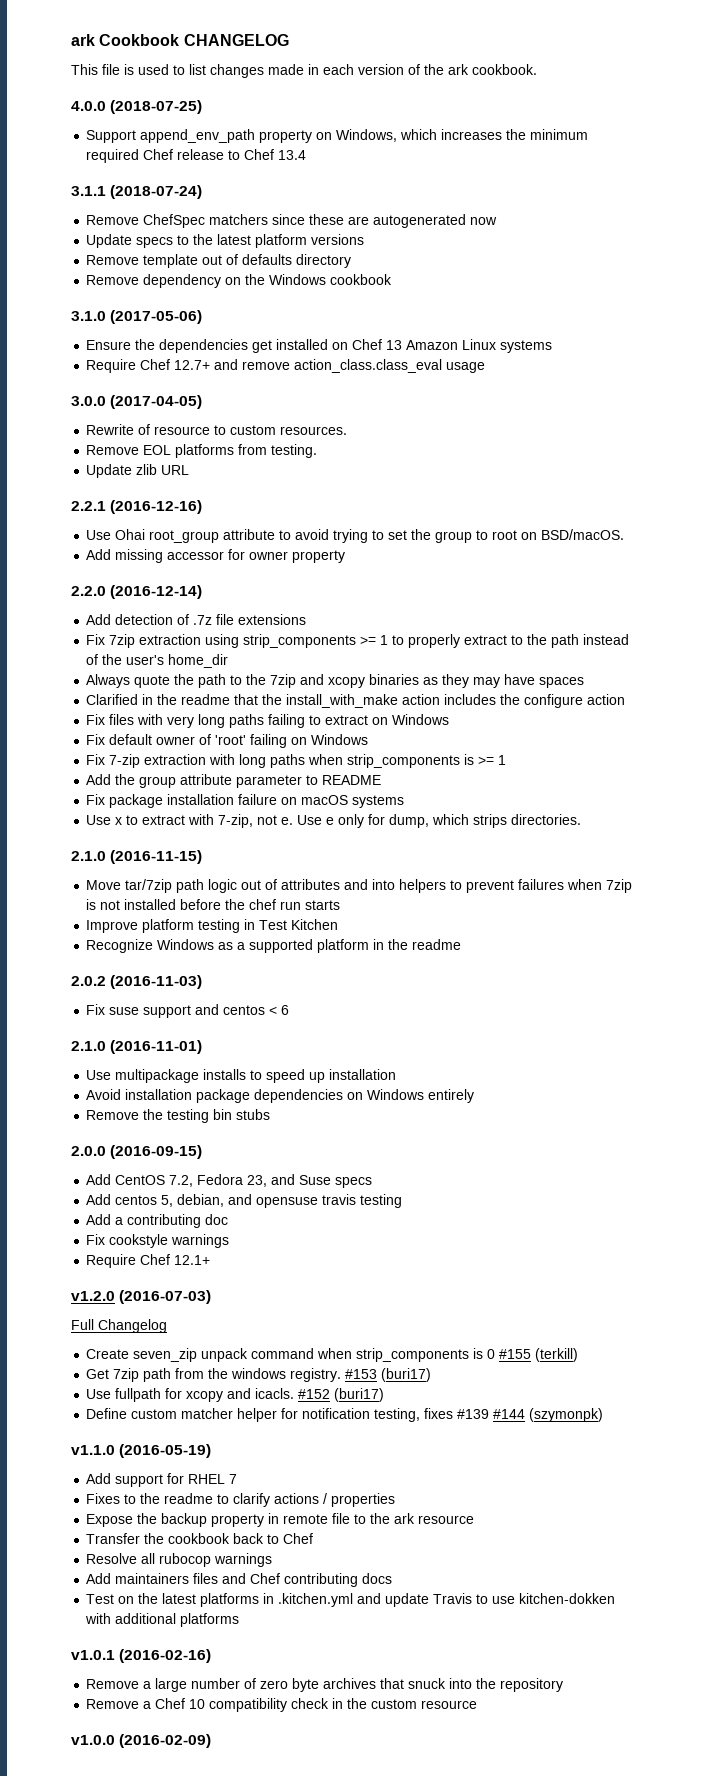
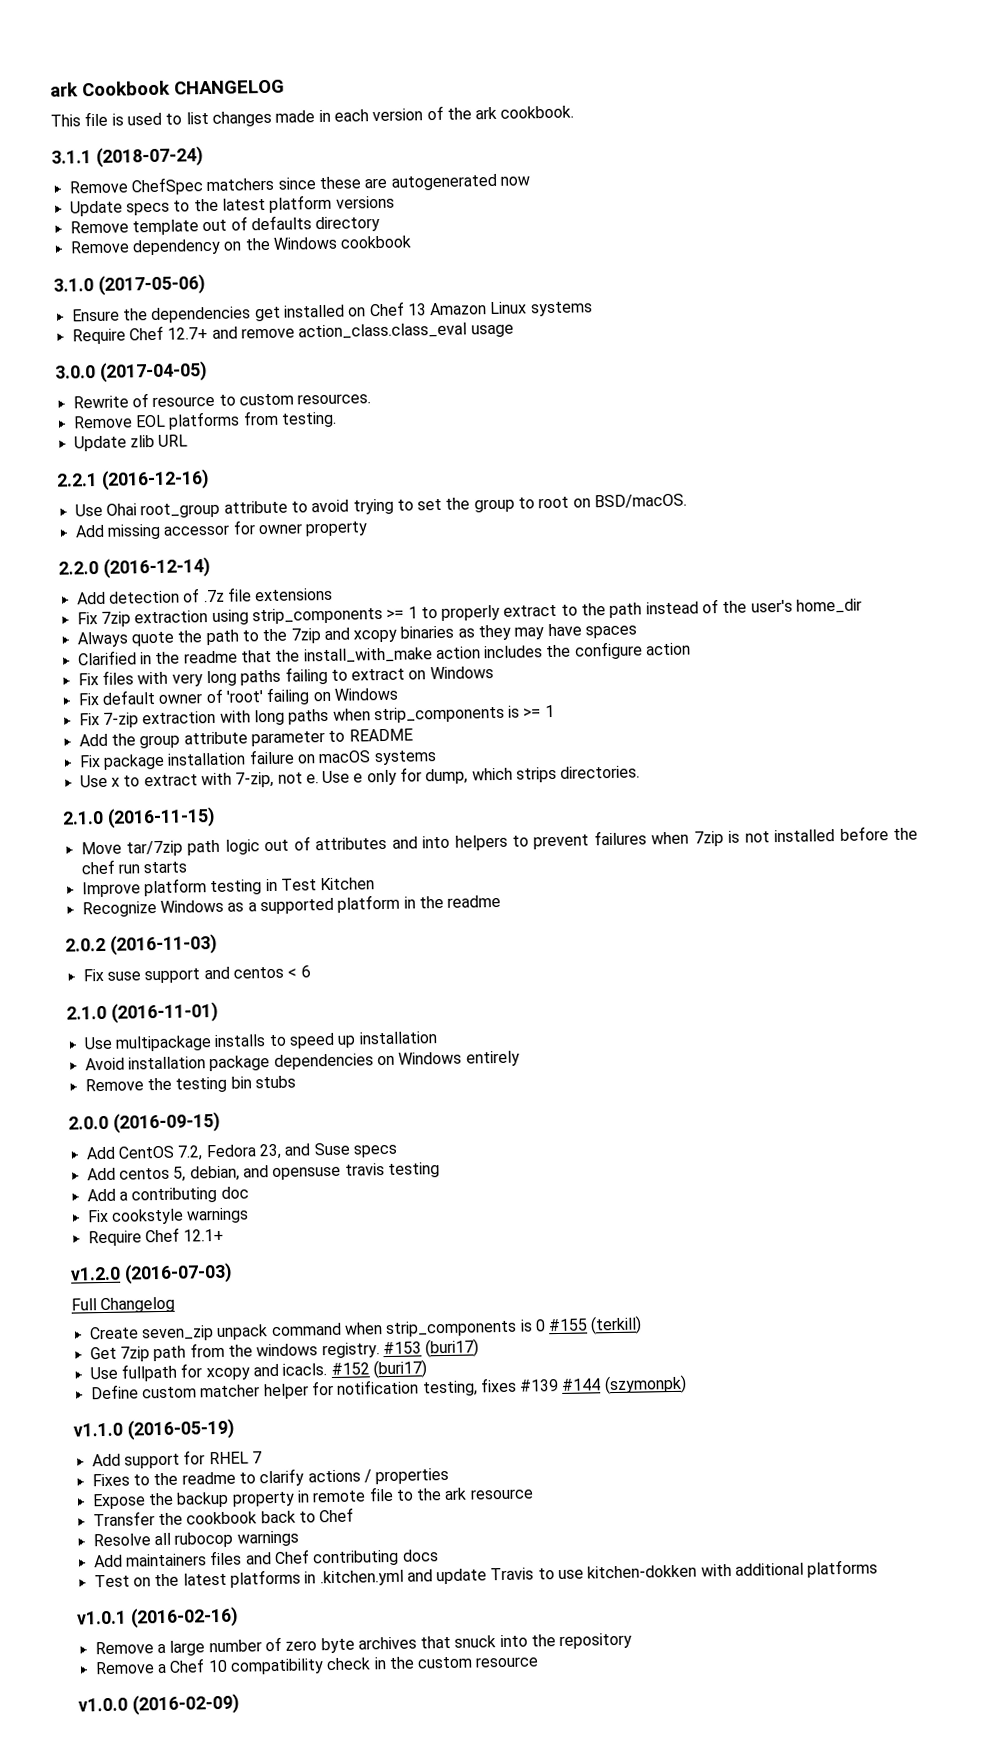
- 4.0.0 (2018-07-25)
- Support append_env_path property on Windows, which increases the minimum required Chef release to Chef 13.4

